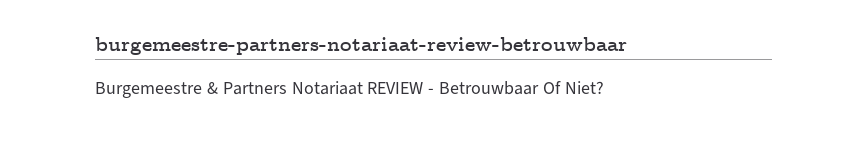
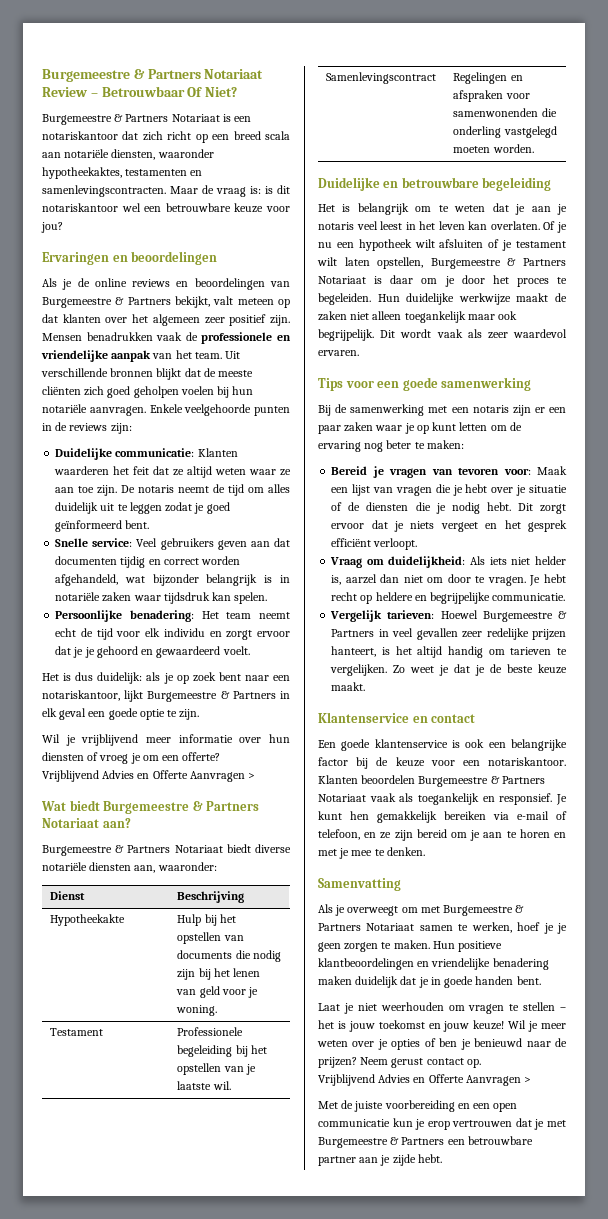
- burgemeestre-partners-notariaat-review-betrouwbaar
- Burgemeestre & Partners Notariaat REVIEW - Betrouwbaar Of Niet?
+ Burgemeestre & Partners Notariaat Review – Betrouwbaar Of Niet?
+ Burgemeestre & Partners Notariaat is een notariskantoor dat zich richt op een breed scala aan notariële diensten, waaronder hypotheekaktes, testamenten en samenlevingscontracten. Maar de vraag is: is dit notariskantoor wel een betrouwbare keuze voor jou?
+ Ervaringen en beoordelingen
+ Als je de online reviews en beoordelingen van Burgemeestre & Partners bekijkt, valt meteen op dat klanten over het algemeen zeer positief zijn. Mensen benadrukken vaak de professionele en vriendelijke aanpak van het team. Uit verschillende bronnen blijkt dat de meeste cliënten zich goed geholpen voelen bij hun notariële aanvragen. Enkele veelgehoorde punten in de reviews zijn:
+ Duidelijke communicatie: Klanten waarderen het feit dat ze altijd weten waar ze aan toe zijn. De notaris neemt de tijd om alles duidelijk uit te leggen zodat je goed geïnformeerd bent.
+ Snelle service: Veel gebruikers geven aan dat documenten tijdig en correct worden afgehandeld, wat bijzonder belangrijk is in notariële zaken waar tijdsdruk kan spelen.
+ Persoonlijke benadering: Het team neemt echt de tijd voor elk individu en zorgt ervoor dat je je gehoord en gewaardeerd voelt.
+ Het is dus duidelijk: als je op zoek bent naar een notariskantoor, lijkt Burgemeestre & Partners in elk geval een goede optie te zijn.
+ Wil je vrijblijvend meer informatie over hun diensten of vroeg je om een offerte?
+ Vrijblijvend Advies en Offerte Aanvragen >
+ Wat biedt Burgemeestre & Partners Notariaat aan?
+ Burgemeestre & Partners Notariaat biedt diverse notariële diensten aan, waaronder:
+ Dienst | Beschrijving
+ Hypotheekakte | Hulp bij het opstellen van documents die nodig zijn bij het lenen van geld voor je woning.
+ Testament | Professionele begeleiding bij het opstellen van je laatste wil.
+ Samenlevingscontract | Regelingen en afspraken voor samenwonenden die onderling vastgelegd moeten worden.
+ Duidelijke en betrouwbare begeleiding
+ Het is belangrijk om te weten dat je aan je notaris veel leest in het leven kan overlaten. Of je nu een hypotheek wilt afsluiten of je testament wilt laten opstellen, Burgemeestre & Partners Notariaat is daar om je door het proces te begeleiden. Hun duidelijke werkwijze maakt de zaken niet alleen toegankelijk maar ook begrijpelijk. Dit wordt vaak als zeer waardevol ervaren.
+ Tips voor een goede samenwerking
+ Bij de samenwerking met een notaris zijn er een paar zaken waar je op kunt letten om de ervaring nog beter te maken:
+ Bereid je vragen van tevoren voor: Maak een lijst van vragen die je hebt over je situatie of de diensten die je nodig hebt. Dit zorgt ervoor dat je niets vergeet en het gesprek efficiënt verloopt.
+ Vraag om duidelijkheid: Als iets niet helder is, aarzel dan niet om door te vragen. Je hebt recht op heldere en begrijpelijke communicatie.
+ Vergelijk tarieven: Hoewel Burgemeestre & Partners in veel gevallen zeer redelijke prijzen hanteert, is het altijd handig om tarieven te vergelijken. Zo weet je dat je de beste keuze maakt.
+ Klantenservice en contact
+ Een goede klantenservice is ook een belangrijke factor bij de keuze voor een notariskantoor. Klanten beoordelen Burgemeestre & Partners Notariaat vaak als toegankelijk en responsief. Je kunt hen gemakkelijk bereiken via e-mail of telefoon, en ze zijn bereid om je aan te horen en met je mee te denken.
+ Samenvatting
+ Als je overweegt om met Burgemeestre & Partners Notariaat samen te werken, hoef je je geen zorgen te maken. Hun positieve klantbeoordelingen en vriendelijke benadering maken duidelijk dat je in goede handen bent.
+ Laat je niet weerhouden om vragen te stellen – het is jouw toekomst en jouw keuze! Wil je meer weten over je opties of ben je benieuwd naar de prijzen? Neem gerust contact op.
+ Vrijblijvend Advies en Offerte Aanvragen >
+ Met de juiste voorbereiding en een open communicatie kun je erop vertrouwen dat je met Burgemeestre & Partners een betrouwbare partner aan je zijde hebt.

